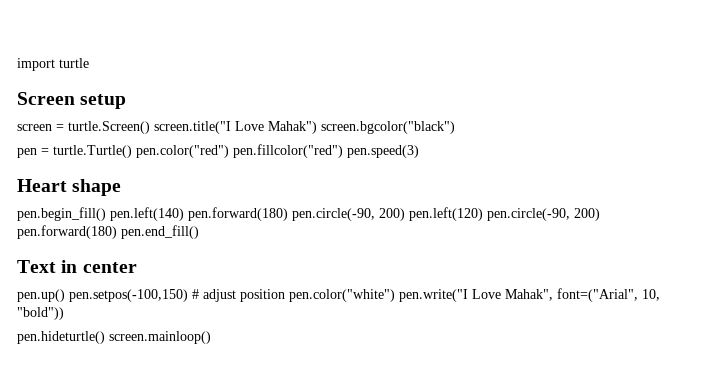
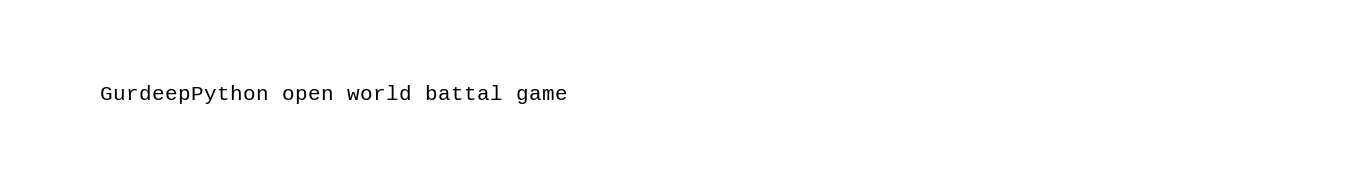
- import turtle
- Screen setup
- screen = turtle.Screen() screen.title("I Love Mahak") screen.bgcolor("black")
- pen = turtle.Turtle() pen.color("red") pen.fillcolor("red") pen.speed(3)
- Heart shape
- pen.begin_fill() pen.left(140) pen.forward(180) pen.circle(-90, 200) pen.left(120) pen.circle(-90, 200) pen.forward(180) pen.end_fill()
- Text in center
- pen.up() pen.setpos(-100,150) # adjust position pen.color("white") pen.write("I Love Mahak", font=("Arial", 10, "bold"))
- pen.hideturtle() screen.mainloop()
+ GurdeepPython open world battal game

